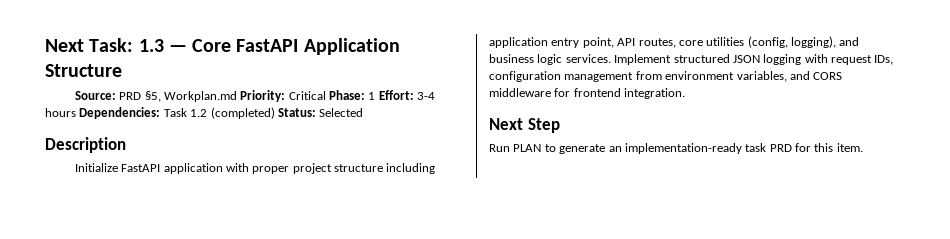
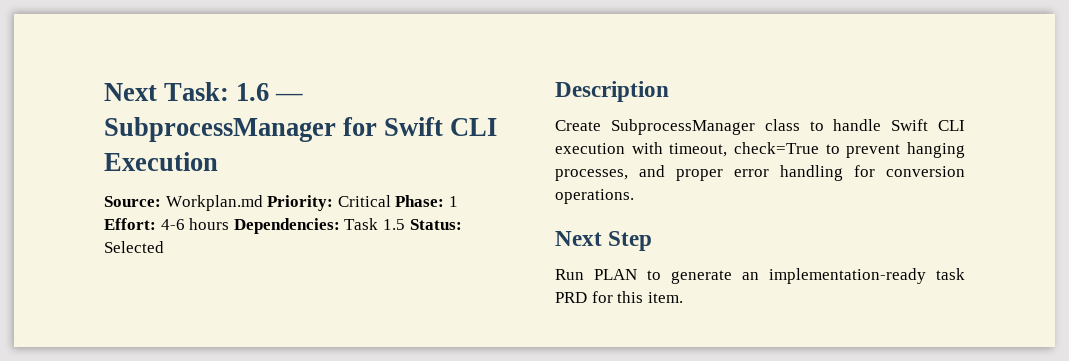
- Next Task: 1.3 — Core FastAPI Application Structure
+ Next Task: 1.6 — SubprocessManager for Swift CLI Execution
- Source: PRD §5, Workplan.md Priority: Critical Phase: 1 Effort: 3-4 hours Dependencies: Task 1.2 (completed) Status: Selected
+ Source: Workplan.md Priority: Critical Phase: 1 Effort: 4-6 hours Dependencies: Task 1.5 Status: Selected
- Initialize FastAPI application with proper project structure including application entry point, API routes, core utilities (config, logging), and business logic services. Implement structured JSON logging with request IDs, configuration management from environment variables, and CORS middleware for frontend integration.
+ Create SubprocessManager class to handle Swift CLI execution with timeout, check=True to prevent hanging processes, and proper error handling for conversion operations.

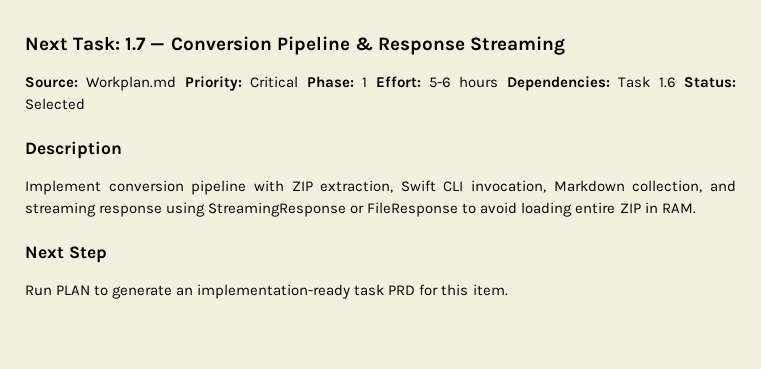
- Next Task: 1.6 — SubprocessManager for Swift CLI Execution
+ Next Task: 1.7 — Conversion Pipeline & Response Streaming
- Source: Workplan.md Priority: Critical Phase: 1 Effort: 4-6 hours Dependencies: Task 1.5 Status: Selected
+ Source: Workplan.md Priority: Critical Phase: 1 Effort: 5-6 hours Dependencies: Task 1.6 Status: Selected
- Create SubprocessManager class to handle Swift CLI execution with timeout, check=True to prevent hanging processes, and proper error handling for conversion operations.
+ Implement conversion pipeline with ZIP extraction, Swift CLI invocation, Markdown collection, and streaming response using StreamingResponse or FileResponse to avoid loading entire ZIP in RAM.

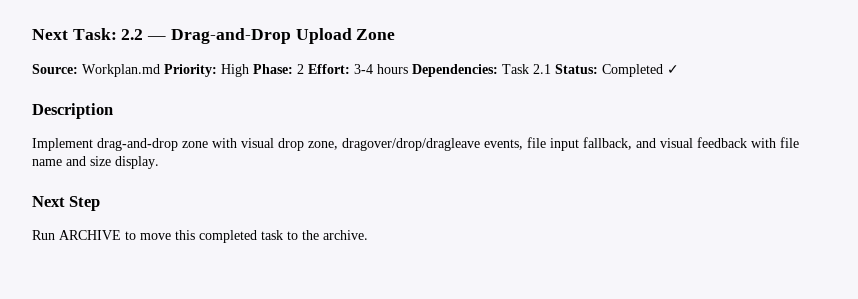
- Next Task: 1.7 — Conversion Pipeline & Response Streaming
- Source: Workplan.md Priority: Critical Phase: 1 Effort: 5-6 hours Dependencies: Task 1.6 Status: Selected
+ Next Task: 2.2 — Drag-and-Drop Upload Zone
+ Source: Workplan.md Priority: High Phase: 2 Effort: 3-4 hours Dependencies: Task 2.1 Status: Completed ✓
  Description
- Implement conversion pipeline with ZIP extraction, Swift CLI invocation, Markdown collection, and streaming response using StreamingResponse or FileResponse to avoid loading entire ZIP in RAM.
+ Implement drag-and-drop zone with visual drop zone, dragover/drop/dragleave events, file input fallback, and visual feedback with file name and size display.
  Next Step
- Run PLAN to generate an implementation-ready task PRD for this item.
+ Run ARCHIVE to move this completed task to the archive.

